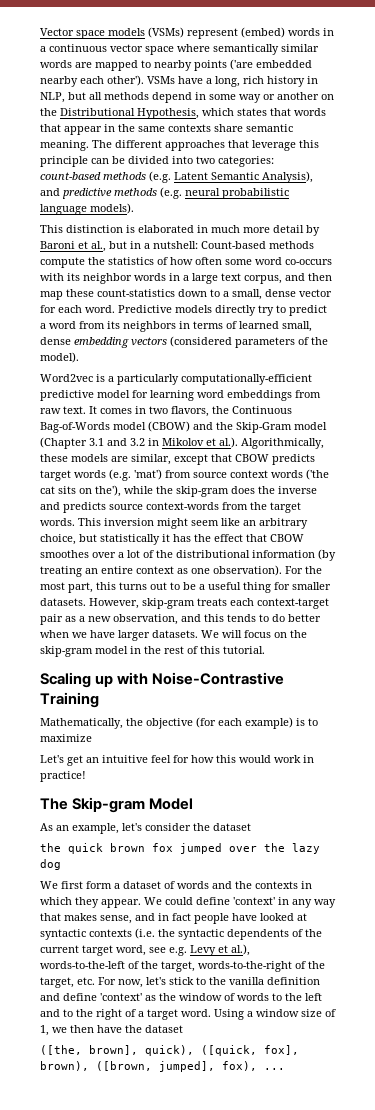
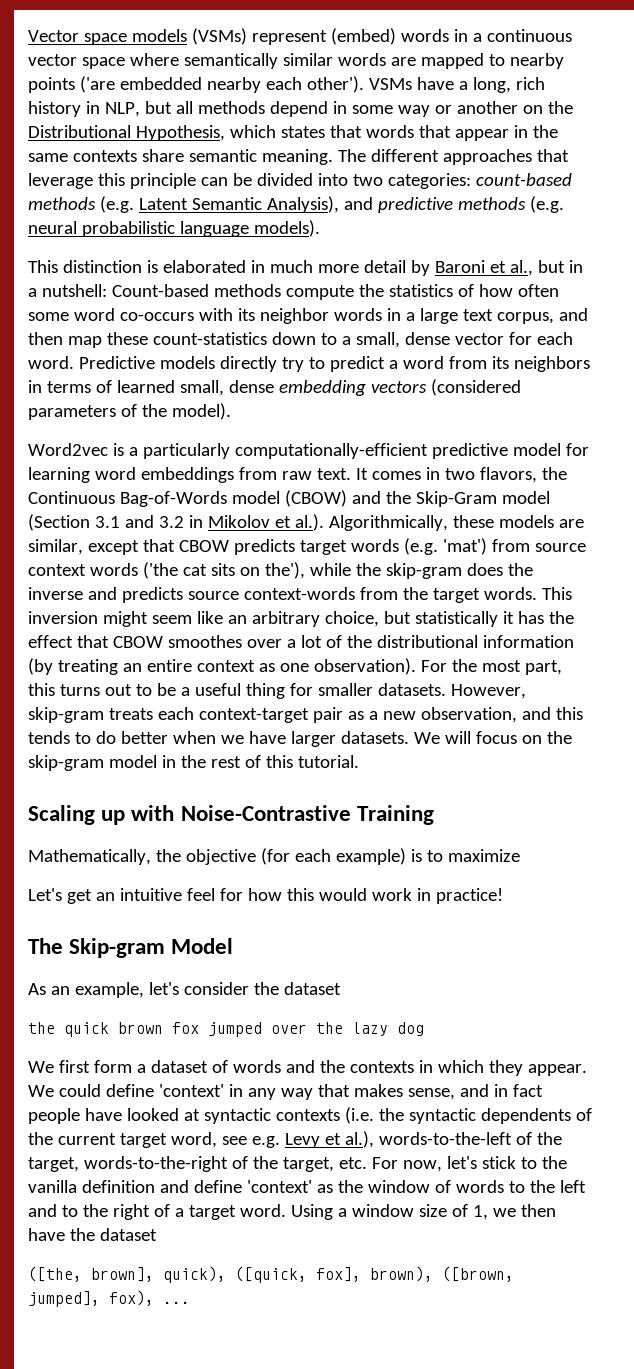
- It comes in two flavors, the Continuous Bag-of-Words model (CBOW) and the Skip-Gram model (Chapter 3.1 and 3.2 in Mikolov et al.). Algorithmically, these models are similar, except that CBOW predicts target words (e.g. 'mat') from source context words ('the cat sits on the'), while the skip-gram does the inverse and predicts source context-words from the target words.
+ It comes in two flavors, the Continuous Bag-of-Words model (CBOW) and the Skip-Gram model (Section 3.1 and 3.2 in Mikolov et al.). Algorithmically, these models are similar, except that CBOW predicts target words (e.g. 'mat') from source context words ('the cat sits on the'), while the skip-gram does the inverse and predicts source context-words from the target words.

